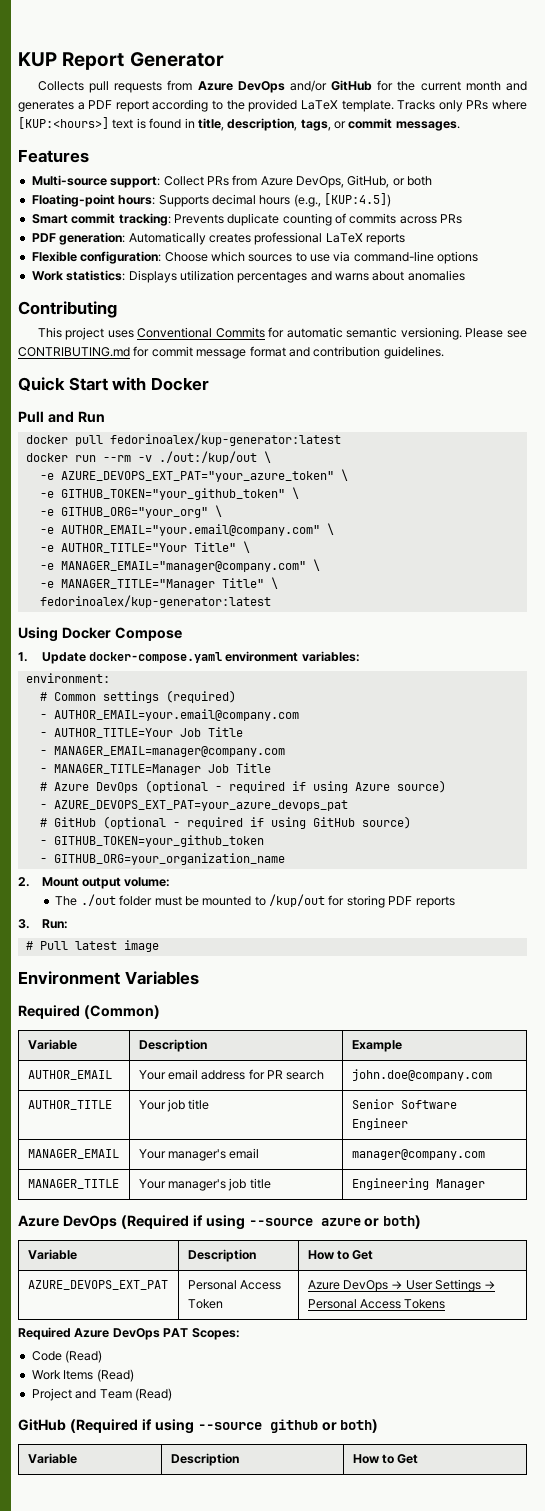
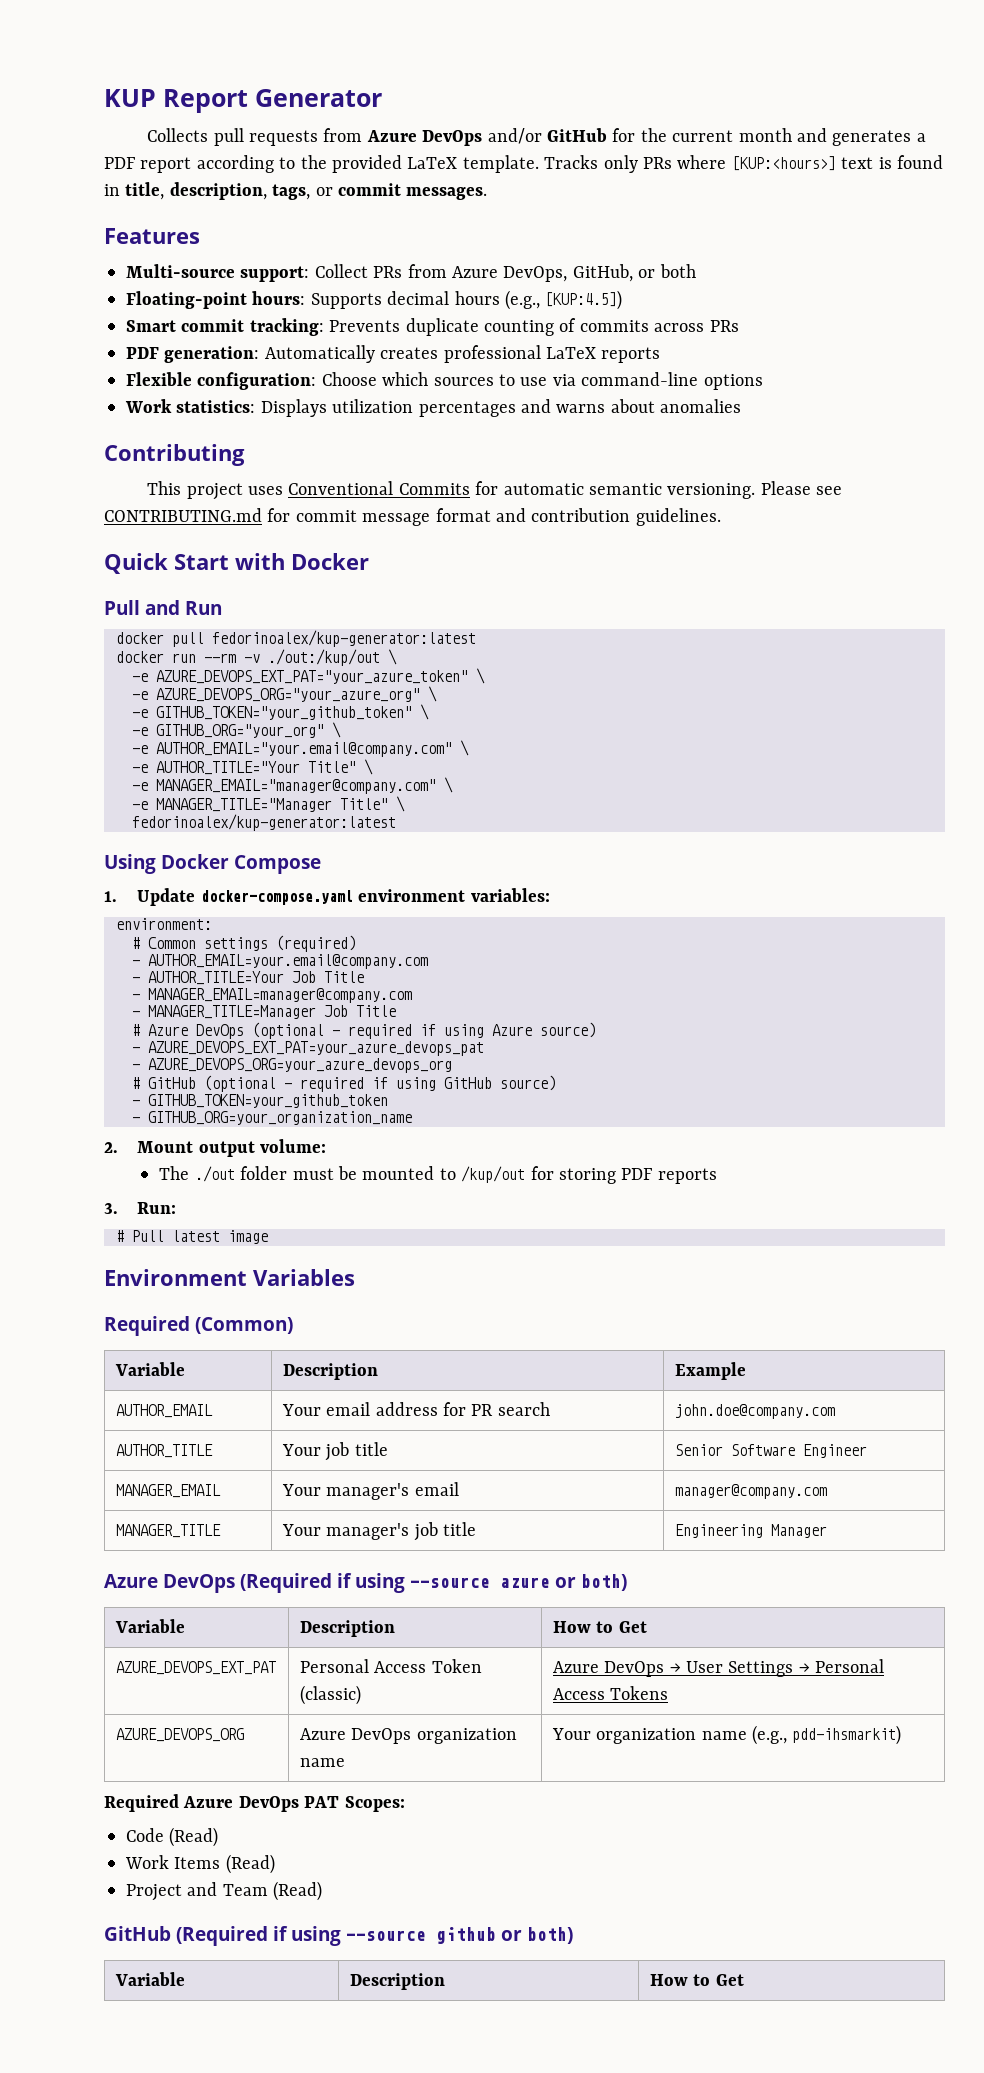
+ -e AZURE_DEVOPS_ORG="your_azure_org" \
+ - AZURE_DEVOPS_ORG=your_azure_devops_org
- AZURE_DEVOPS_EXT_PAT | Personal Access Token | Azure DevOps → User Settings → Personal Access Tokens
+ AZURE_DEVOPS_EXT_PAT | Personal Access Token (classic) | Azure DevOps → User Settings → Personal Access Tokens
+ AZURE_DEVOPS_ORG | Azure DevOps organization name | Your organization name (e.g., pdd-ihsmarkit)

